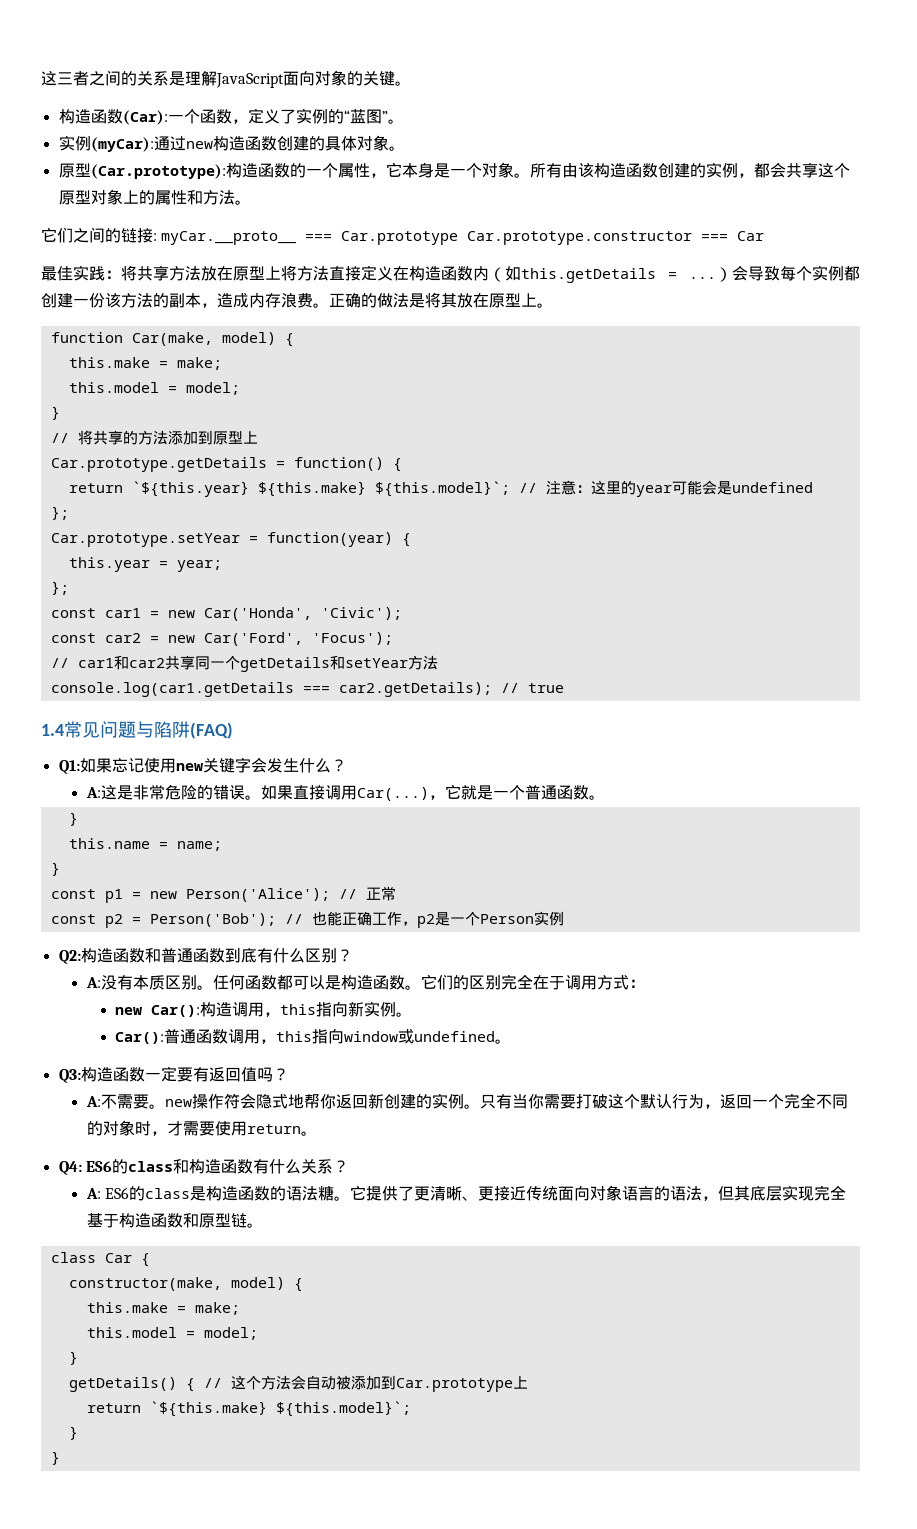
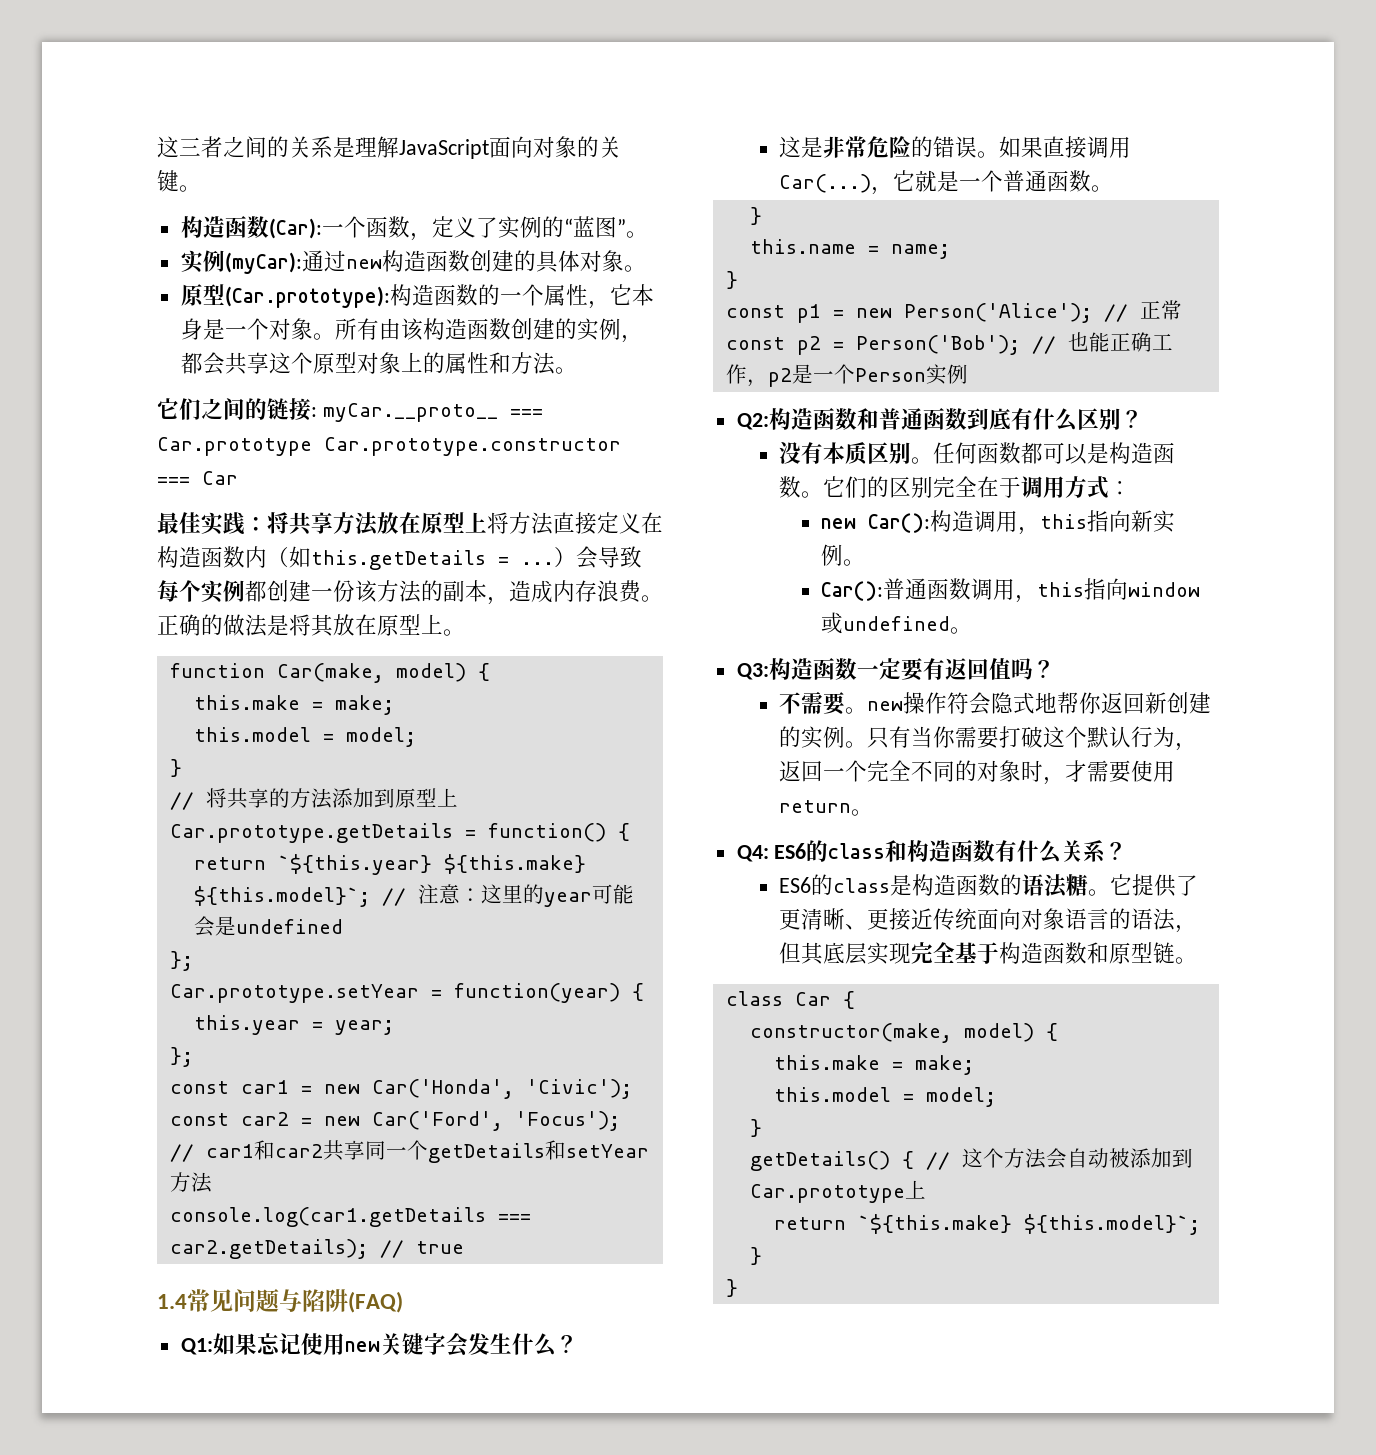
- A:这是非常危险的错误。
+ 这是非常危险的错误。
- A:没有本质区别。
+ 没有本质区别。
- A:不需要。new操作符会隐式地帮你返回新创建的实例。
+ 不需要。new操作符会隐式地帮你返回新创建的实例。
- A: ES6的class是构造函数的语法糖。
+ ES6的class是构造函数的语法糖。

